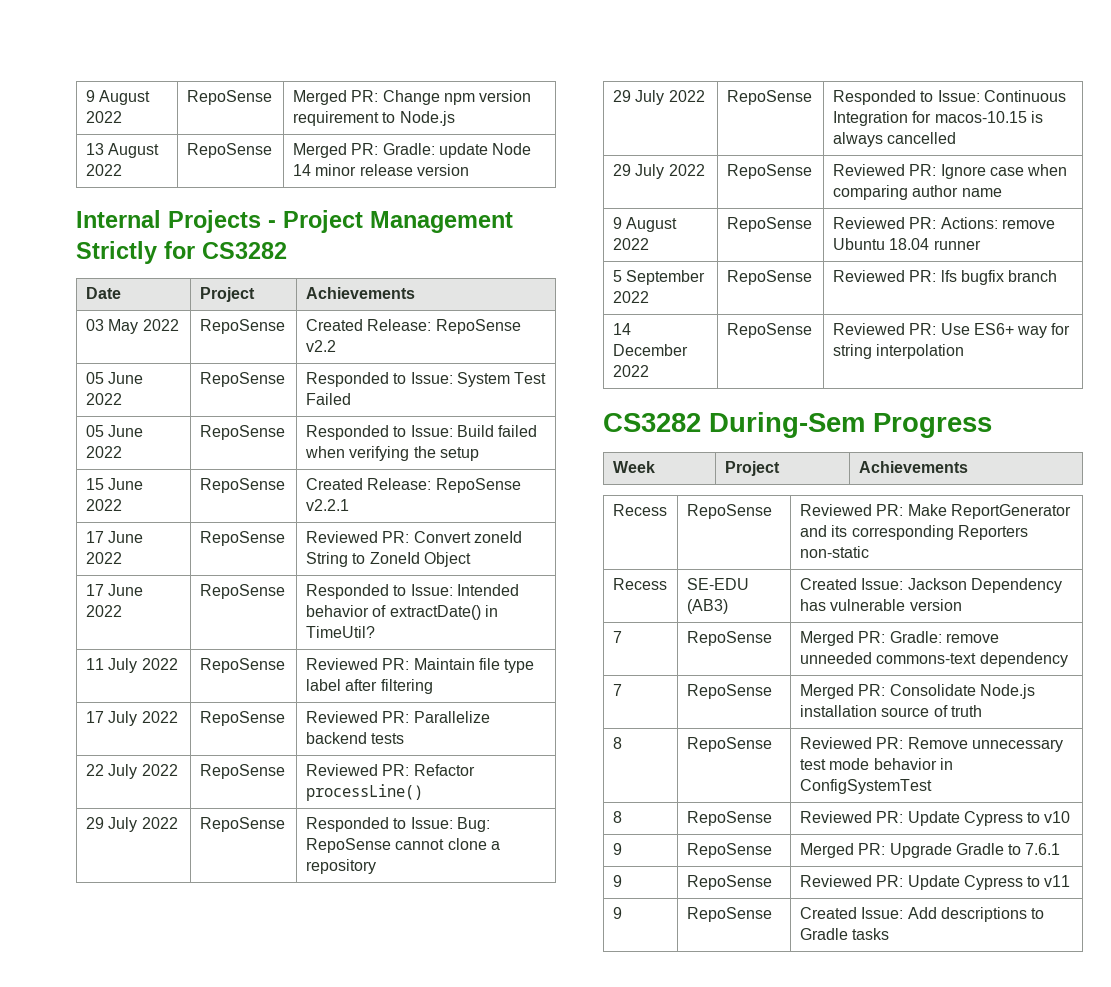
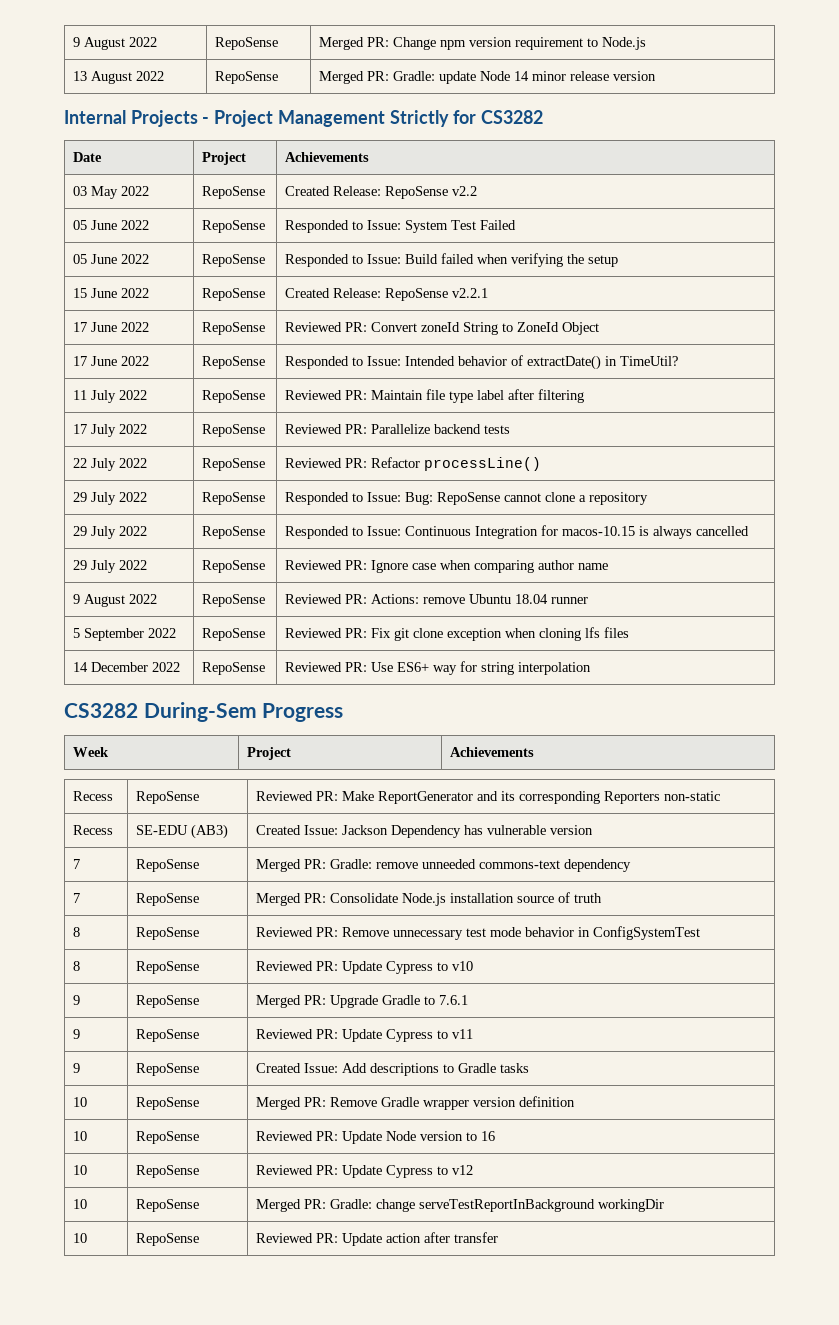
- 5 September 2022 | RepoSense | Reviewed PR: lfs bugfix branch
+ 5 September 2022 | RepoSense | Reviewed PR: Fix git clone exception when cloning lfs files
+ 10 | RepoSense | Merged PR: Remove Gradle wrapper version definition
+ 10 | RepoSense | Reviewed PR: Update Node version to 16
+ 10 | RepoSense | Reviewed PR: Update Cypress to v12
+ 10 | RepoSense | Merged PR: Gradle: change serveTestReportInBackground workingDir
+ 10 | RepoSense | Reviewed PR: Update action after transfer

